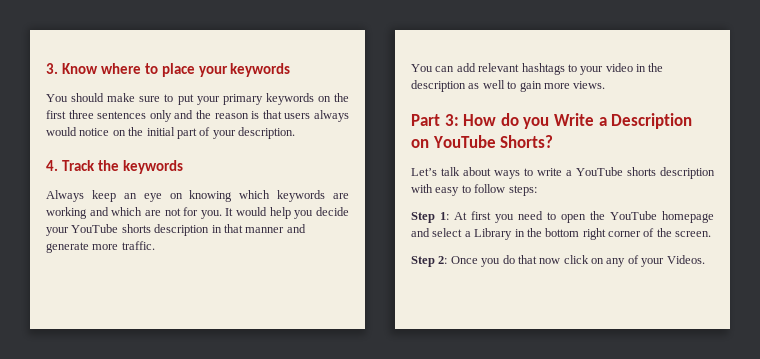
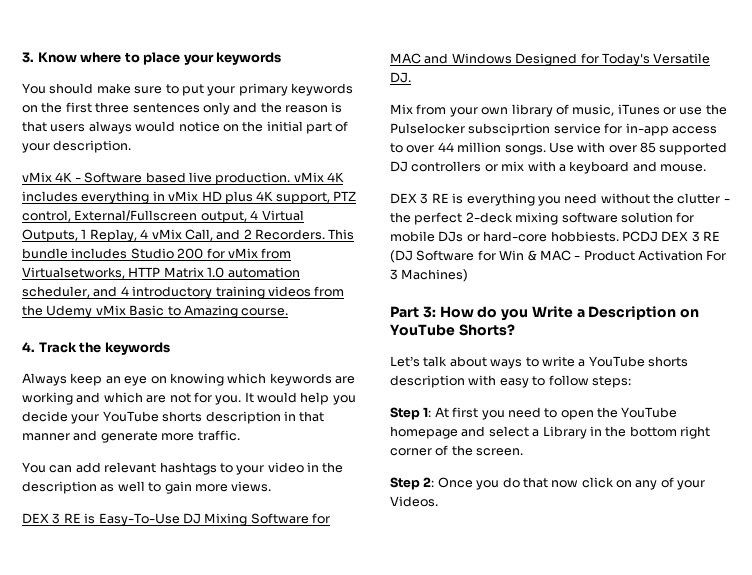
+ vMix 4K - Software based live production. vMix 4K includes everything in vMix HD plus 4K support, PTZ control, External/Fullscreen output, 4 Virtual Outputs, 1 Replay, 4 vMix Call, and 2 Recorders. This bundle includes Studio 200 for vMix from Virtualsetworks, HTTP Matrix 1.0 automation scheduler, and 4 introductory training videos from the Udemy vMix Basic to Amazing course.
+ DEX 3 RE is Easy-To-Use DJ Mixing Software for MAC and Windows Designed for Today's Versatile DJ.
+ Mix from your own library of music, iTunes or use the Pulselocker subsciprtion service for in-app access to over 44 million songs. Use with over 85 supported DJ controllers or mix with a keyboard and mouse.
+ DEX 3 RE is everything you need without the clutter - the perfect 2-deck mixing software solution for mobile DJs or hard-core hobbiests. PCDJ DEX 3 RE (DJ Software for Win & MAC - Product Activation For 3 Machines)

